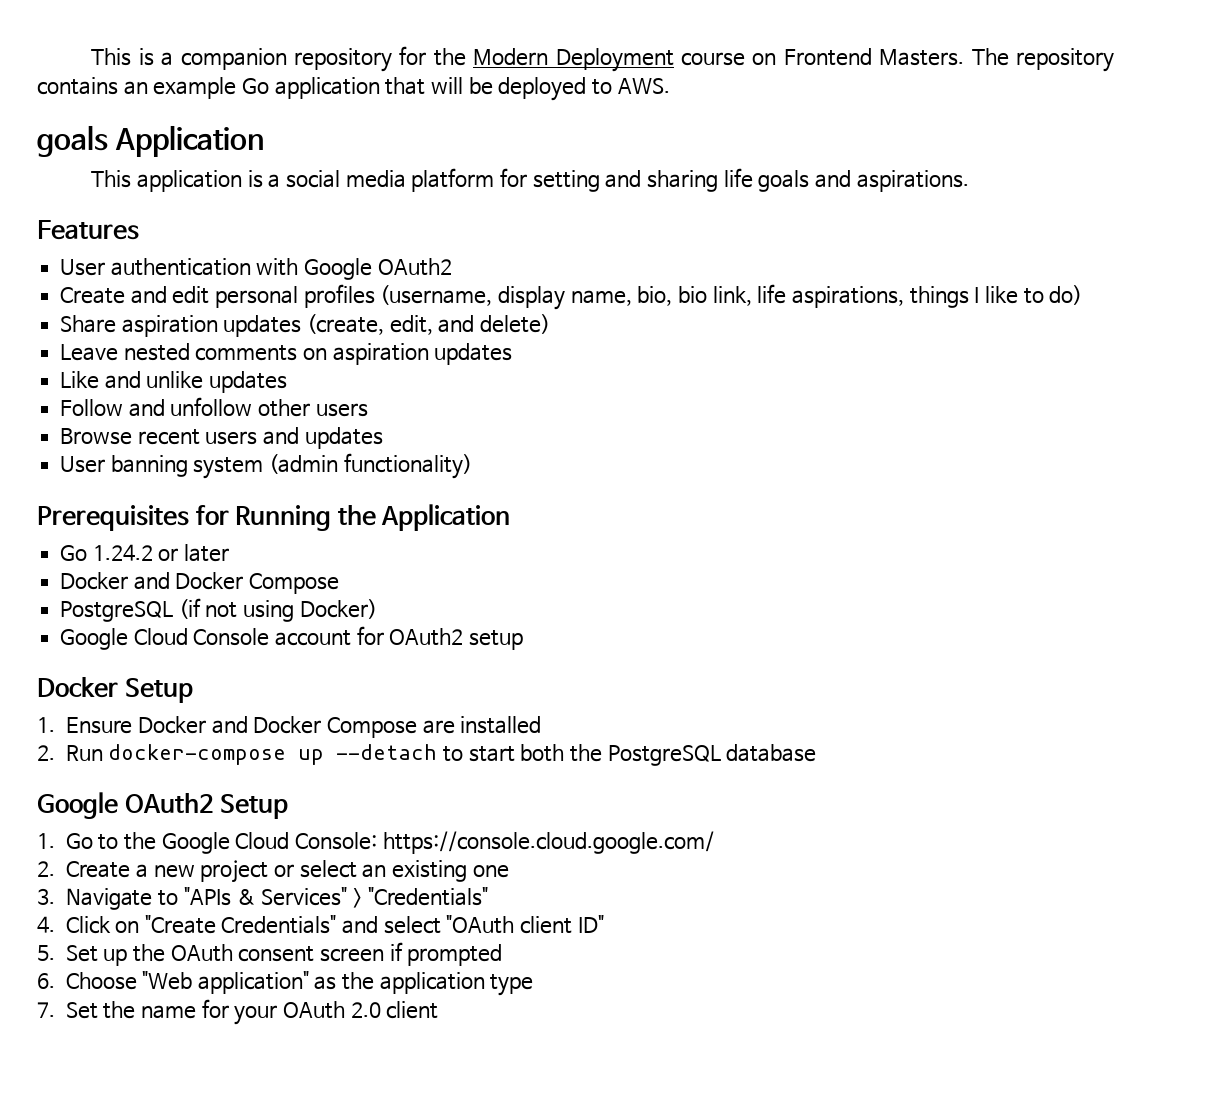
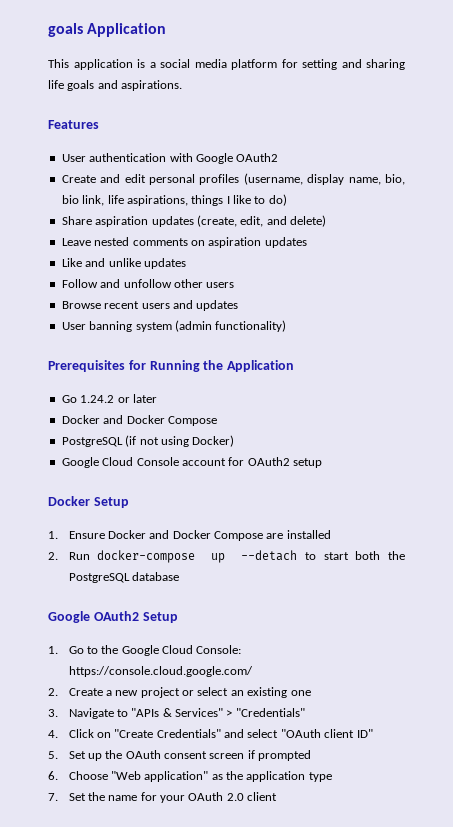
- This is a companion repository for the Modern Deployment course on Frontend Masters. The repository contains an example Go application that will be deployed to AWS.

